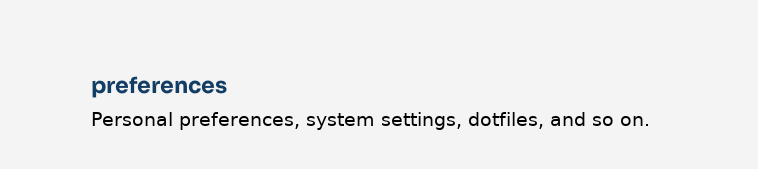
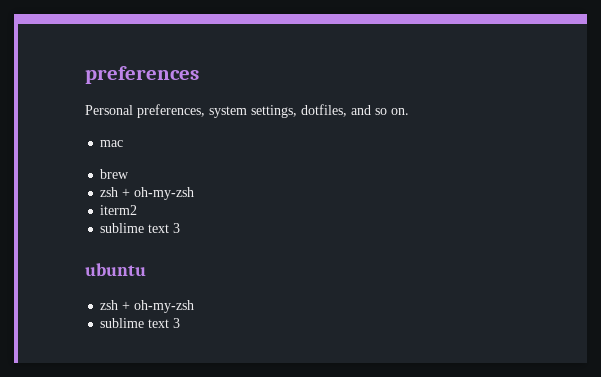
+ mac
+ brew
+ zsh + oh-my-zsh
+ iterm2
+ sublime text 3
+ ubuntu
+ zsh + oh-my-zsh
+ sublime text 3

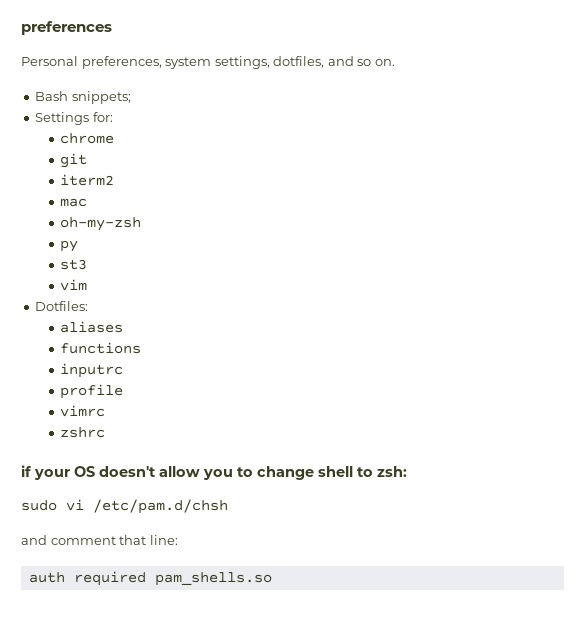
+ Bash snippets;
+ Settings for:
+ chrome
+ git
+ iterm2
  mac
- brew
- zsh + oh-my-zsh
- iterm2
- sublime text 3
- ubuntu
- zsh + oh-my-zsh
- sublime text 3
+ oh-my-zsh
+ py
+ st3
+ vim
+ Dotfiles:
+ aliases
+ functions
+ inputrc
+ profile
+ vimrc
+ zshrc
+ if your OS doesn't allow you to change shell to zsh:
+ sudo vi /etc/pam.d/chsh
+ and comment that line:
+ auth required pam_shells.so

